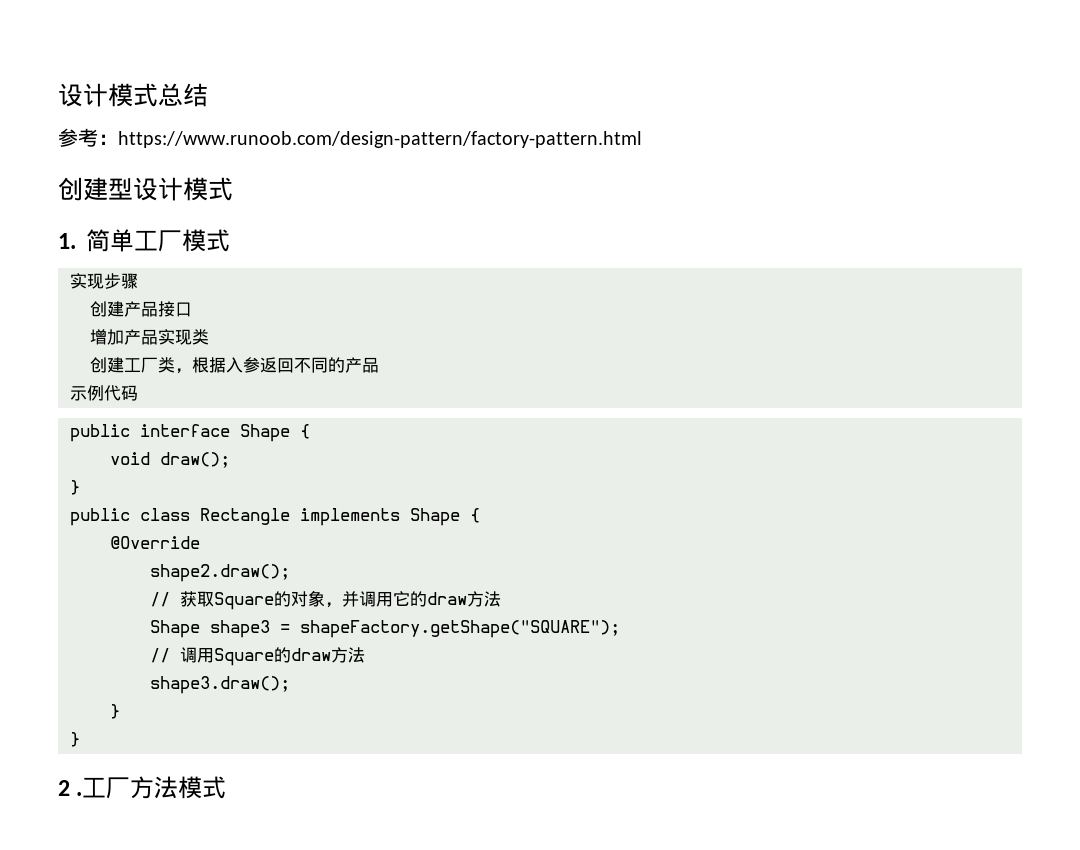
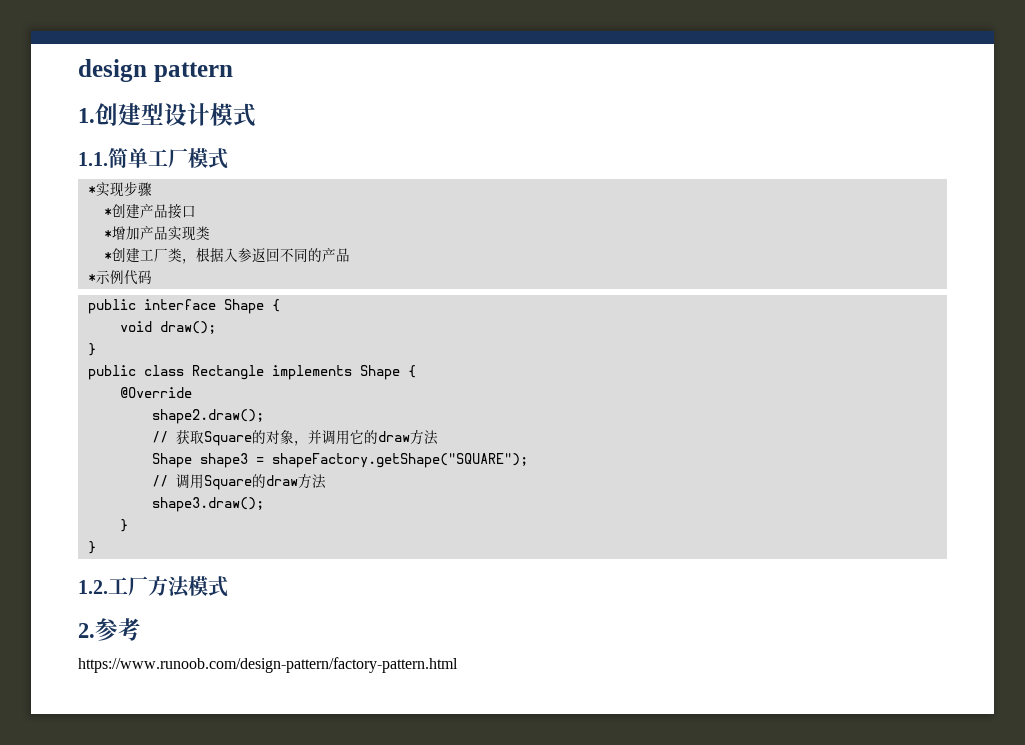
- 设计模式总结
- 参考：https://www.runoob.com/design-pattern/factory-pattern.html
- 创建型设计模式
+ design pattern
+ 1.创建型设计模式
- 1.简单工厂模式
+ 1.1.简单工厂模式
- 实现步骤
+ *实现步骤
- 创建产品接口
+ *创建产品接口
- 增加产品实现类
+ *增加产品实现类
- 创建工厂类，根据入参返回不同的产品
+ *创建工厂类，根据入参返回不同的产品
- 示例代码
+ *示例代码
- 2 .工厂方法模式
+ 1.2.工厂方法模式
+ 2.参考
+ https://www.runoob.com/design-pattern/factory-pattern.html

